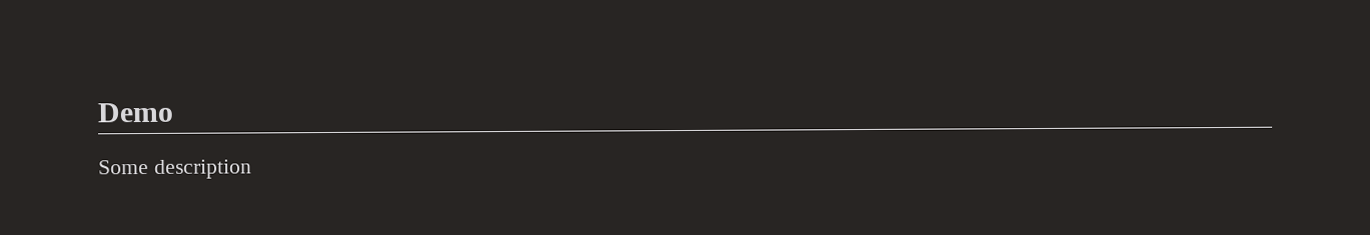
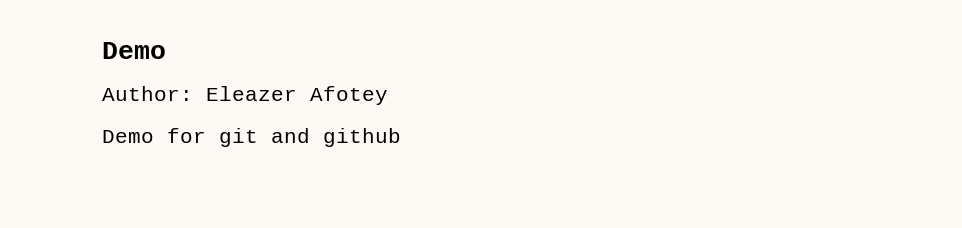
- Some description
+ Author: Eleazer Afotey
+ Demo for git and github

